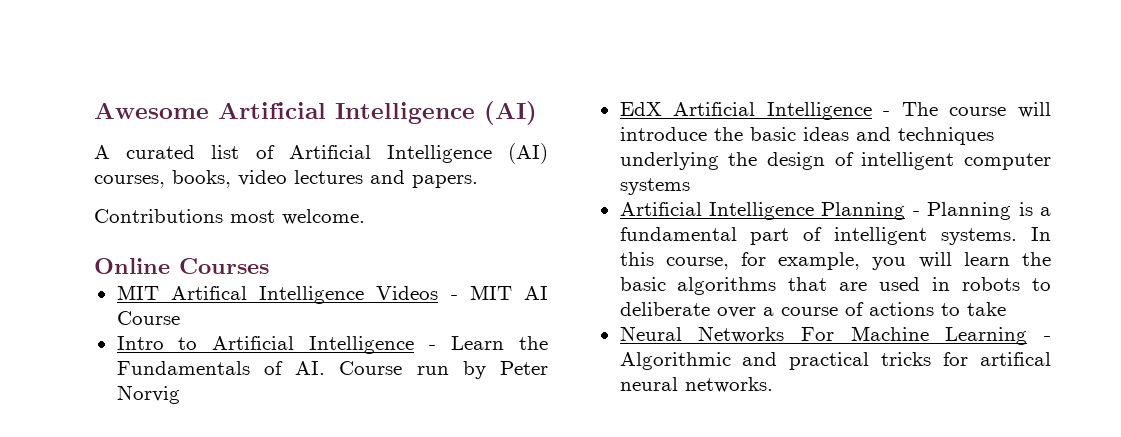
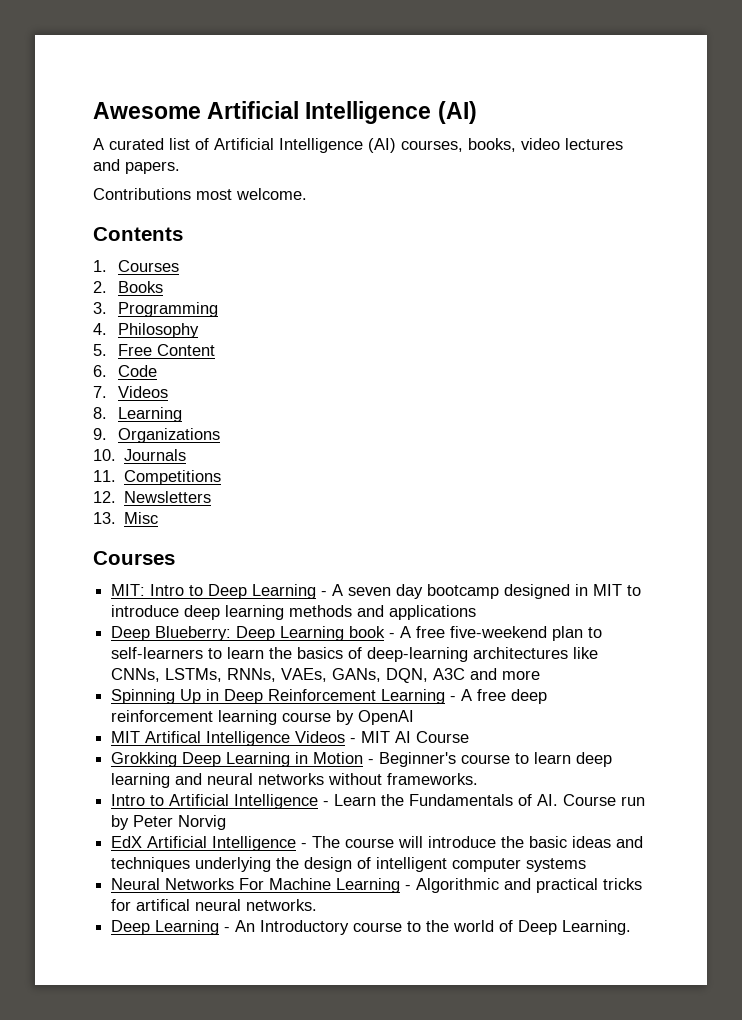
- Online Courses
+ Contents
+ 1. Courses
+ 2. Books
+ 3. Programming
+ 4. Philosophy
+ 5. Free Content
+ 6. Code
+ 7. Videos
+ 8. Learning
+ 9. Organizations
+ 10. Journals
+ 11. Competitions
+ 12. Newsletters
+ 13. Misc
+ Courses
+ MIT: Intro to Deep Learning - A seven day bootcamp designed in MIT to introduce deep learning methods and applications
+ Deep Blueberry: Deep Learning book - A free five-weekend plan to self-learners to learn the basics of deep-learning architectures like CNNs, LSTMs, RNNs, VAEs, GANs, DQN, A3C and more
+ Spinning Up in Deep Reinforcement Learning - A free deep reinforcement learning course by OpenAI
+ Grokking Deep Learning in Motion - Beginner's course to learn deep learning and neural networks without frameworks.
- Artificial Intelligence Planning - Planning is a fundamental part of intelligent systems. In this course, for example, you will learn the basic algorithms that are used in robots to deliberate over a course of actions to take
+ Deep Learning - An Introductory course to the world of Deep Learning.

